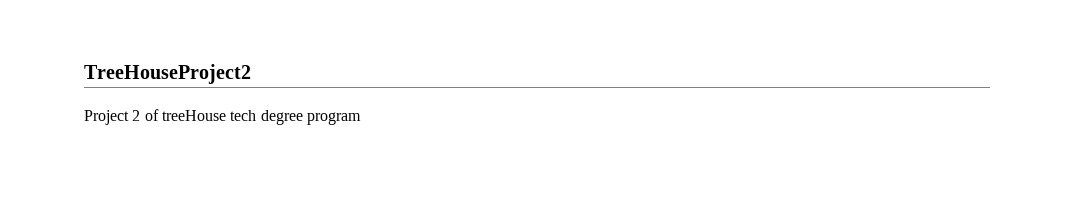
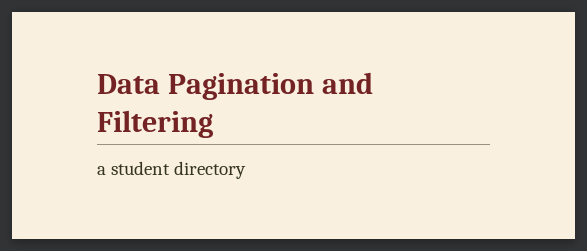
- TreeHouseProject2
- Project 2 of treeHouse tech degree program
+ Data Pagination and Filtering
+ a student directory

